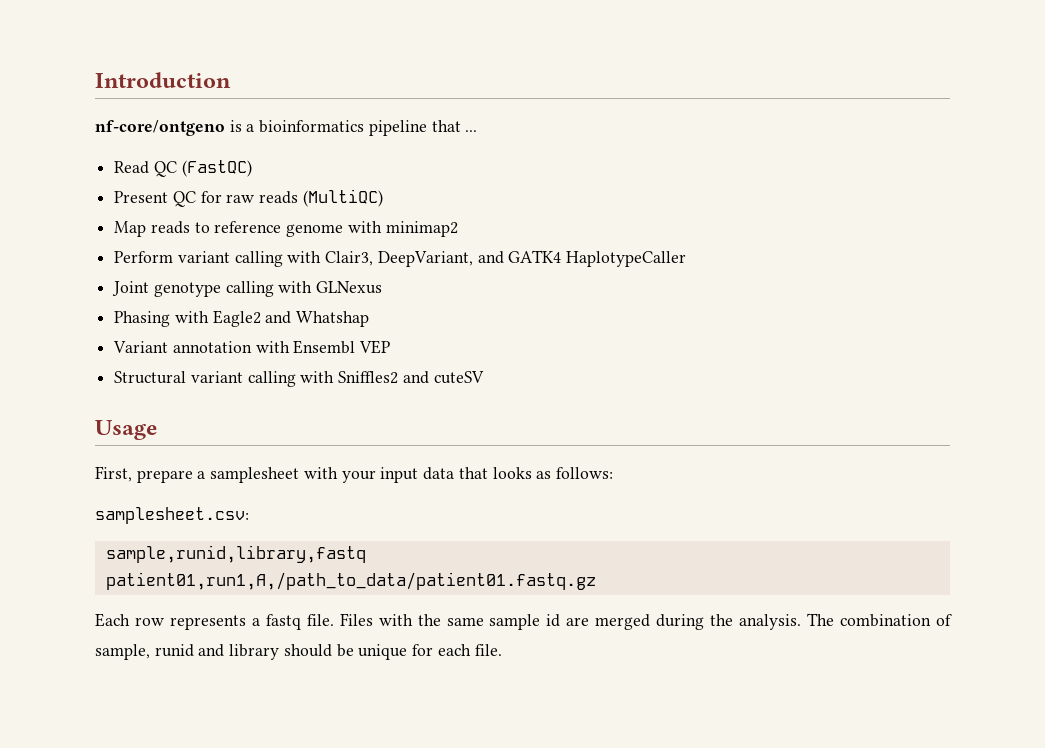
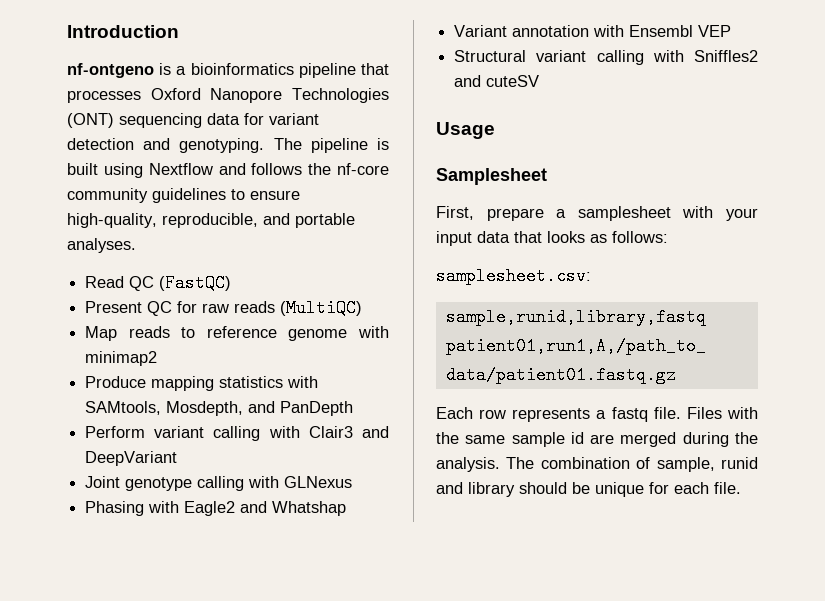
- nf-core/ontgeno is a bioinformatics pipeline that ...
+ nf-ontgeno is a bioinformatics pipeline that processes Oxford Nanopore Technologies (ONT) sequencing data for variant detection and genotyping. The pipeline is built using Nextflow and follows the nf-core community guidelines to ensure high-quality, reproducible, and portable analyses.
+ Produce mapping statistics with SAMtools, Mosdepth, and PanDepth
- Perform variant calling with Clair3, DeepVariant, and GATK4 HaplotypeCaller
+ Perform variant calling with Clair3 and DeepVariant
+ Samplesheet

